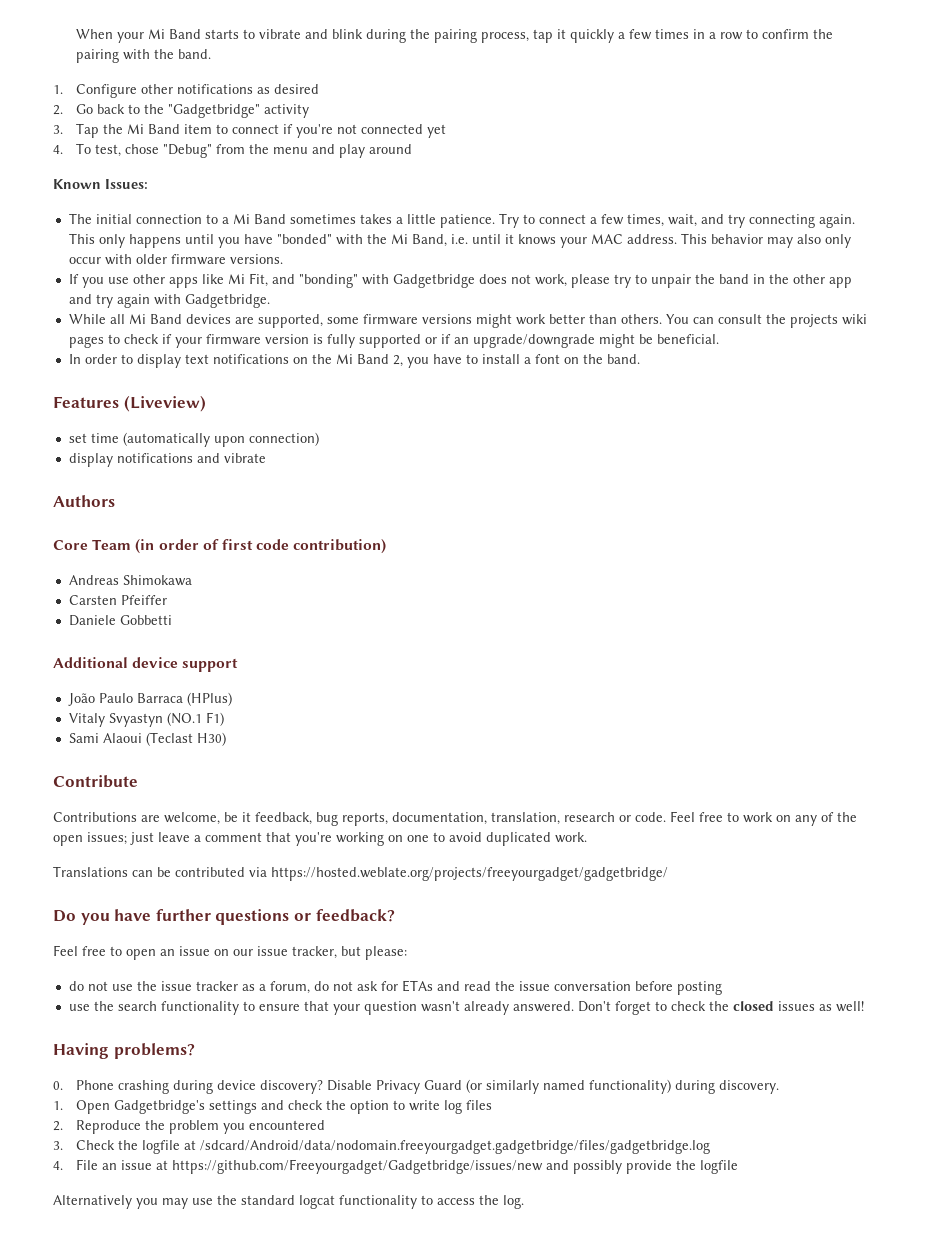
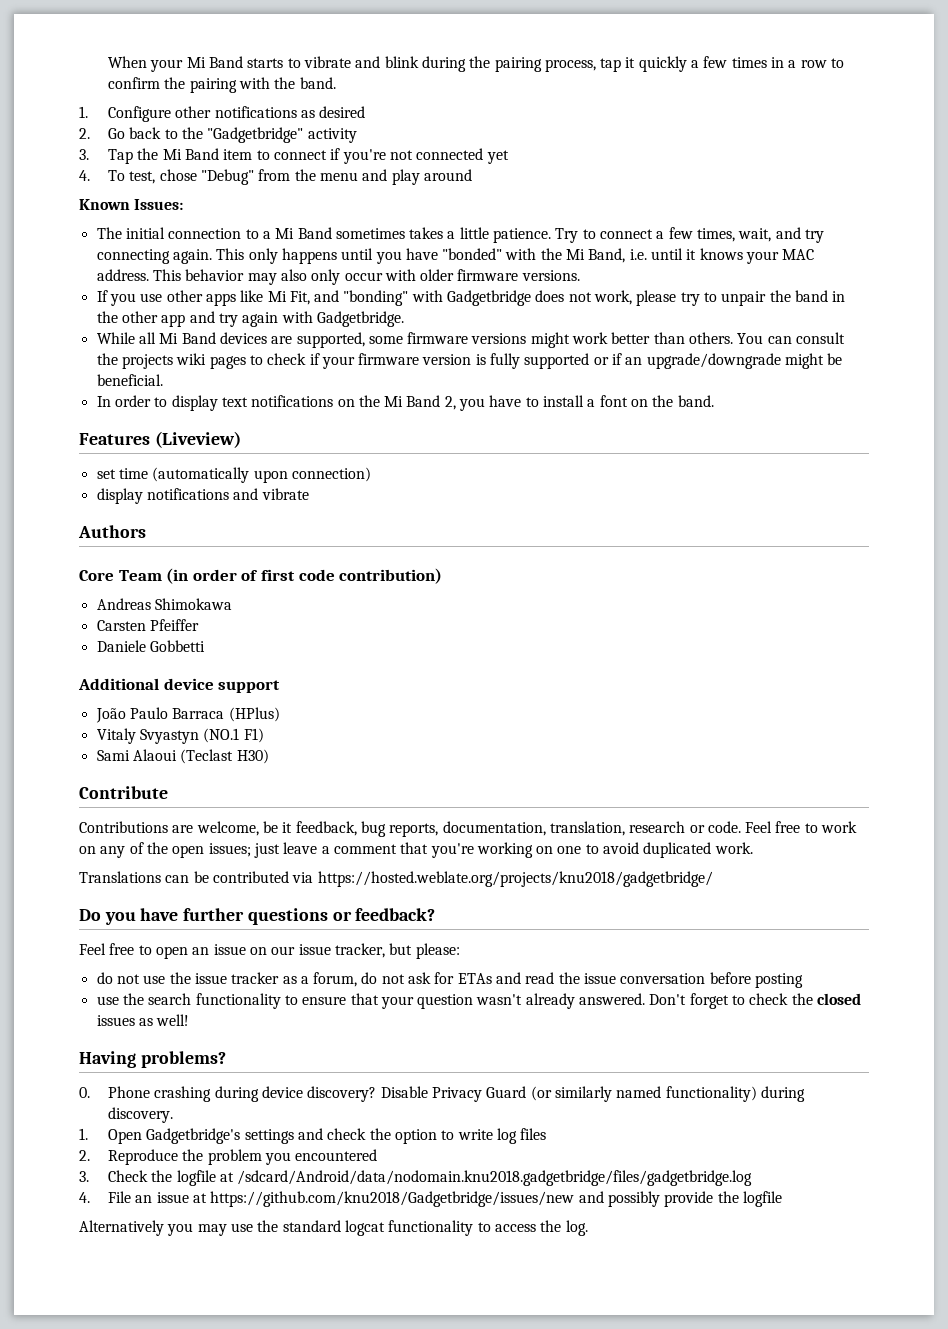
- Translations can be contributed via https://hosted.weblate.org/projects/freeyourgadget/gadgetbridge/
+ Translations can be contributed via https://hosted.weblate.org/projects/knu2018/gadgetbridge/
- 3. Check the logfile at /sdcard/Android/data/nodomain.freeyourgadget.gadgetbridge/files/gadgetbridge.log
+ 3. Check the logfile at /sdcard/Android/data/nodomain.knu2018.gadgetbridge/files/gadgetbridge.log
- 4. File an issue at https://github.com/Freeyourgadget/Gadgetbridge/issues/new and possibly provide the logfile
+ 4. File an issue at https://github.com/knu2018/Gadgetbridge/issues/new and possibly provide the logfile

